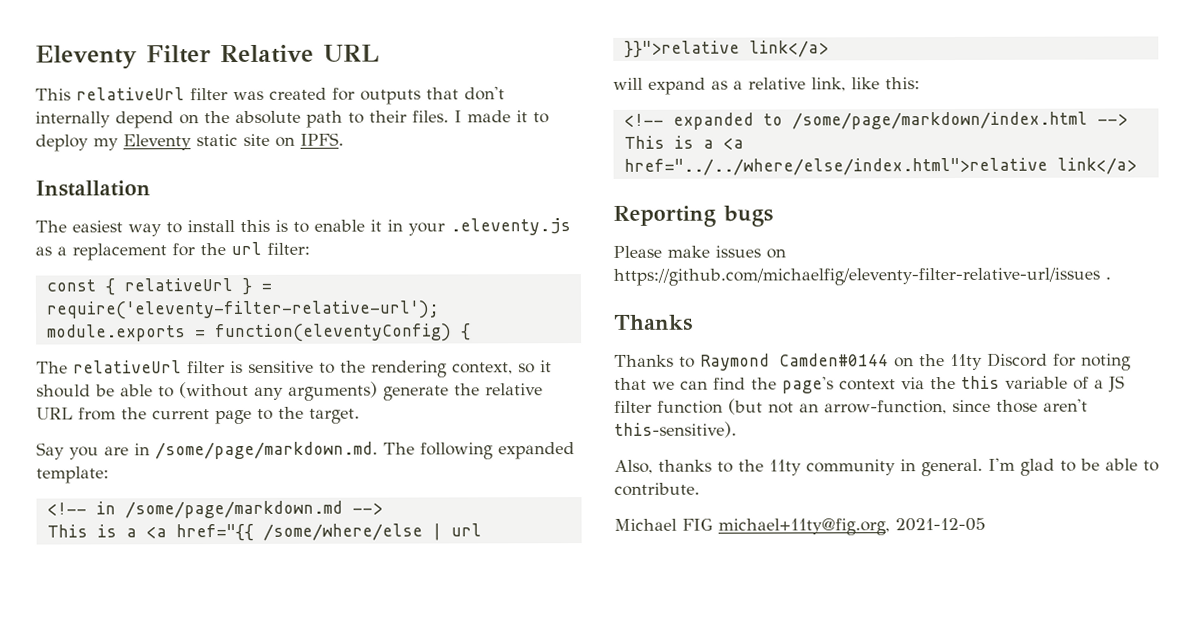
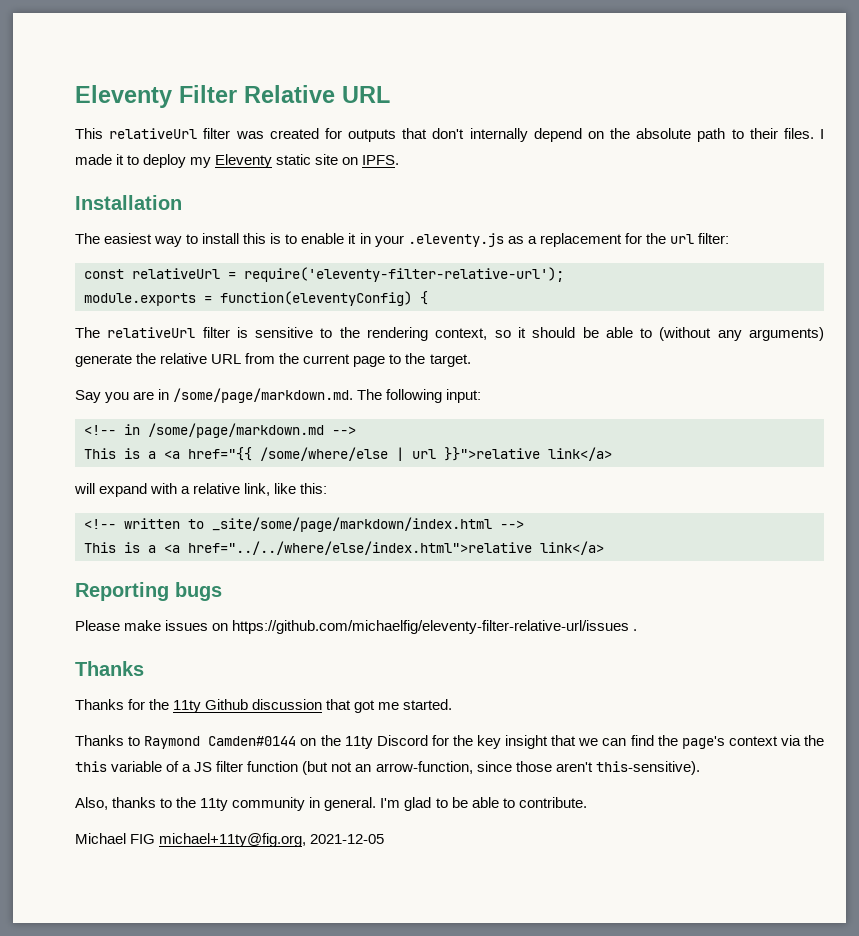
- const { relativeUrl } = require('eleventy-filter-relative-url');
+ const relativeUrl = require('eleventy-filter-relative-url');
- Say you are in /some/page/markdown.md. The following expanded template:
+ Say you are in /some/page/markdown.md. The following input:
- will expand as a relative link, like this:
+ will expand with a relative link, like this:
- <!-- expanded to /some/page/markdown/index.html -->
+ <!-- written to _site/some/page/markdown/index.html -->
+ Thanks for the 11ty Github discussion that got me started.
- Thanks to Raymond Camden#0144 on the 11ty Discord for noting that we can find the page's context via the this variable of a JS filter function (but not an arrow-function, since those aren't this-sensitive).
+ Thanks to Raymond Camden#0144 on the 11ty Discord for the key insight that we can find the page's context via the this variable of a JS filter function (but not an arrow-function, since those aren't this-sensitive).

